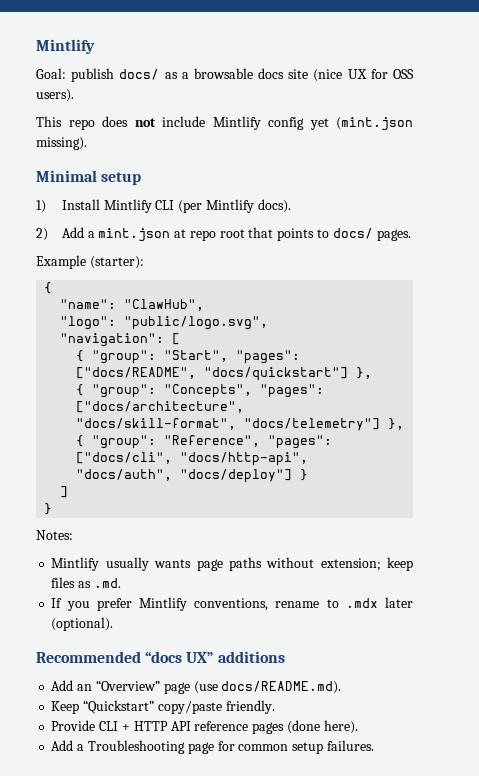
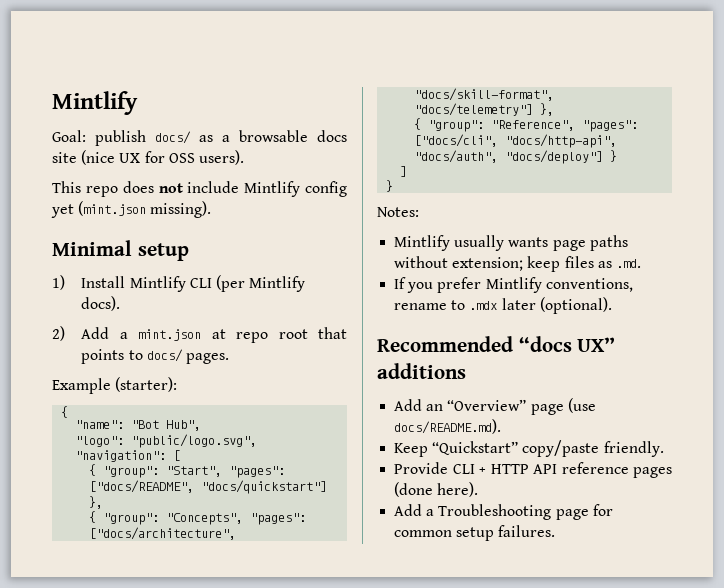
- "name": "ClawHub",
+ "name": "Bot Hub",

